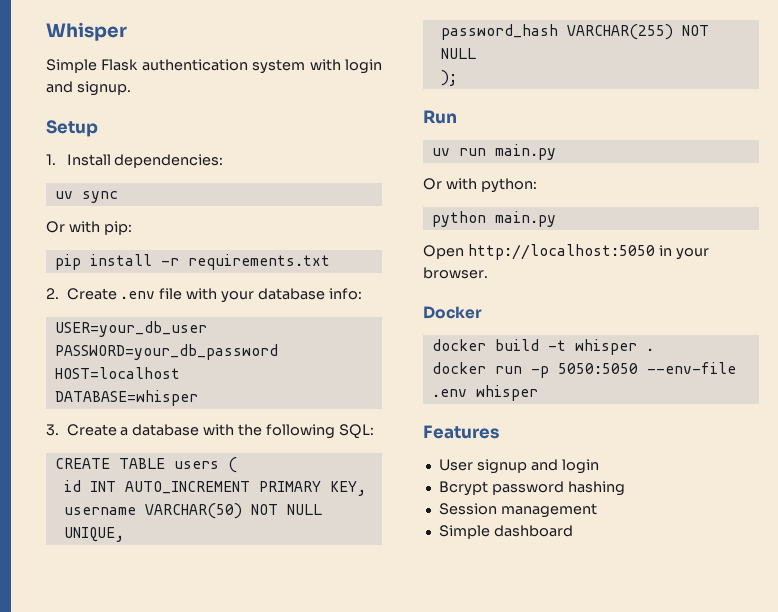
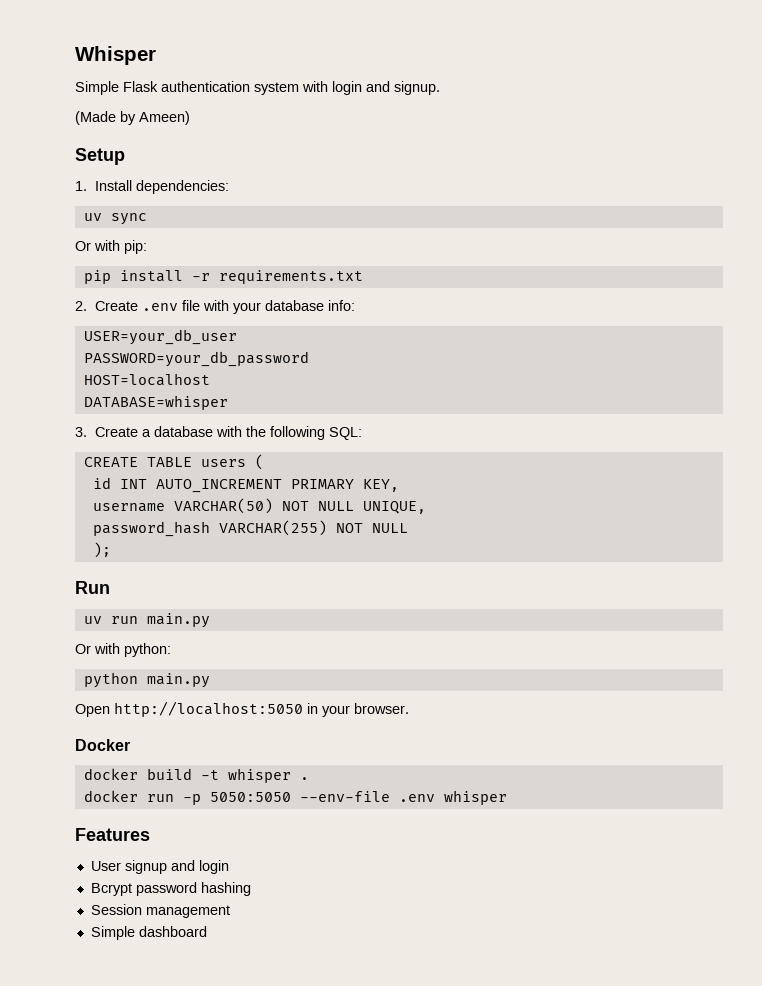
+ (Made by Ameen)

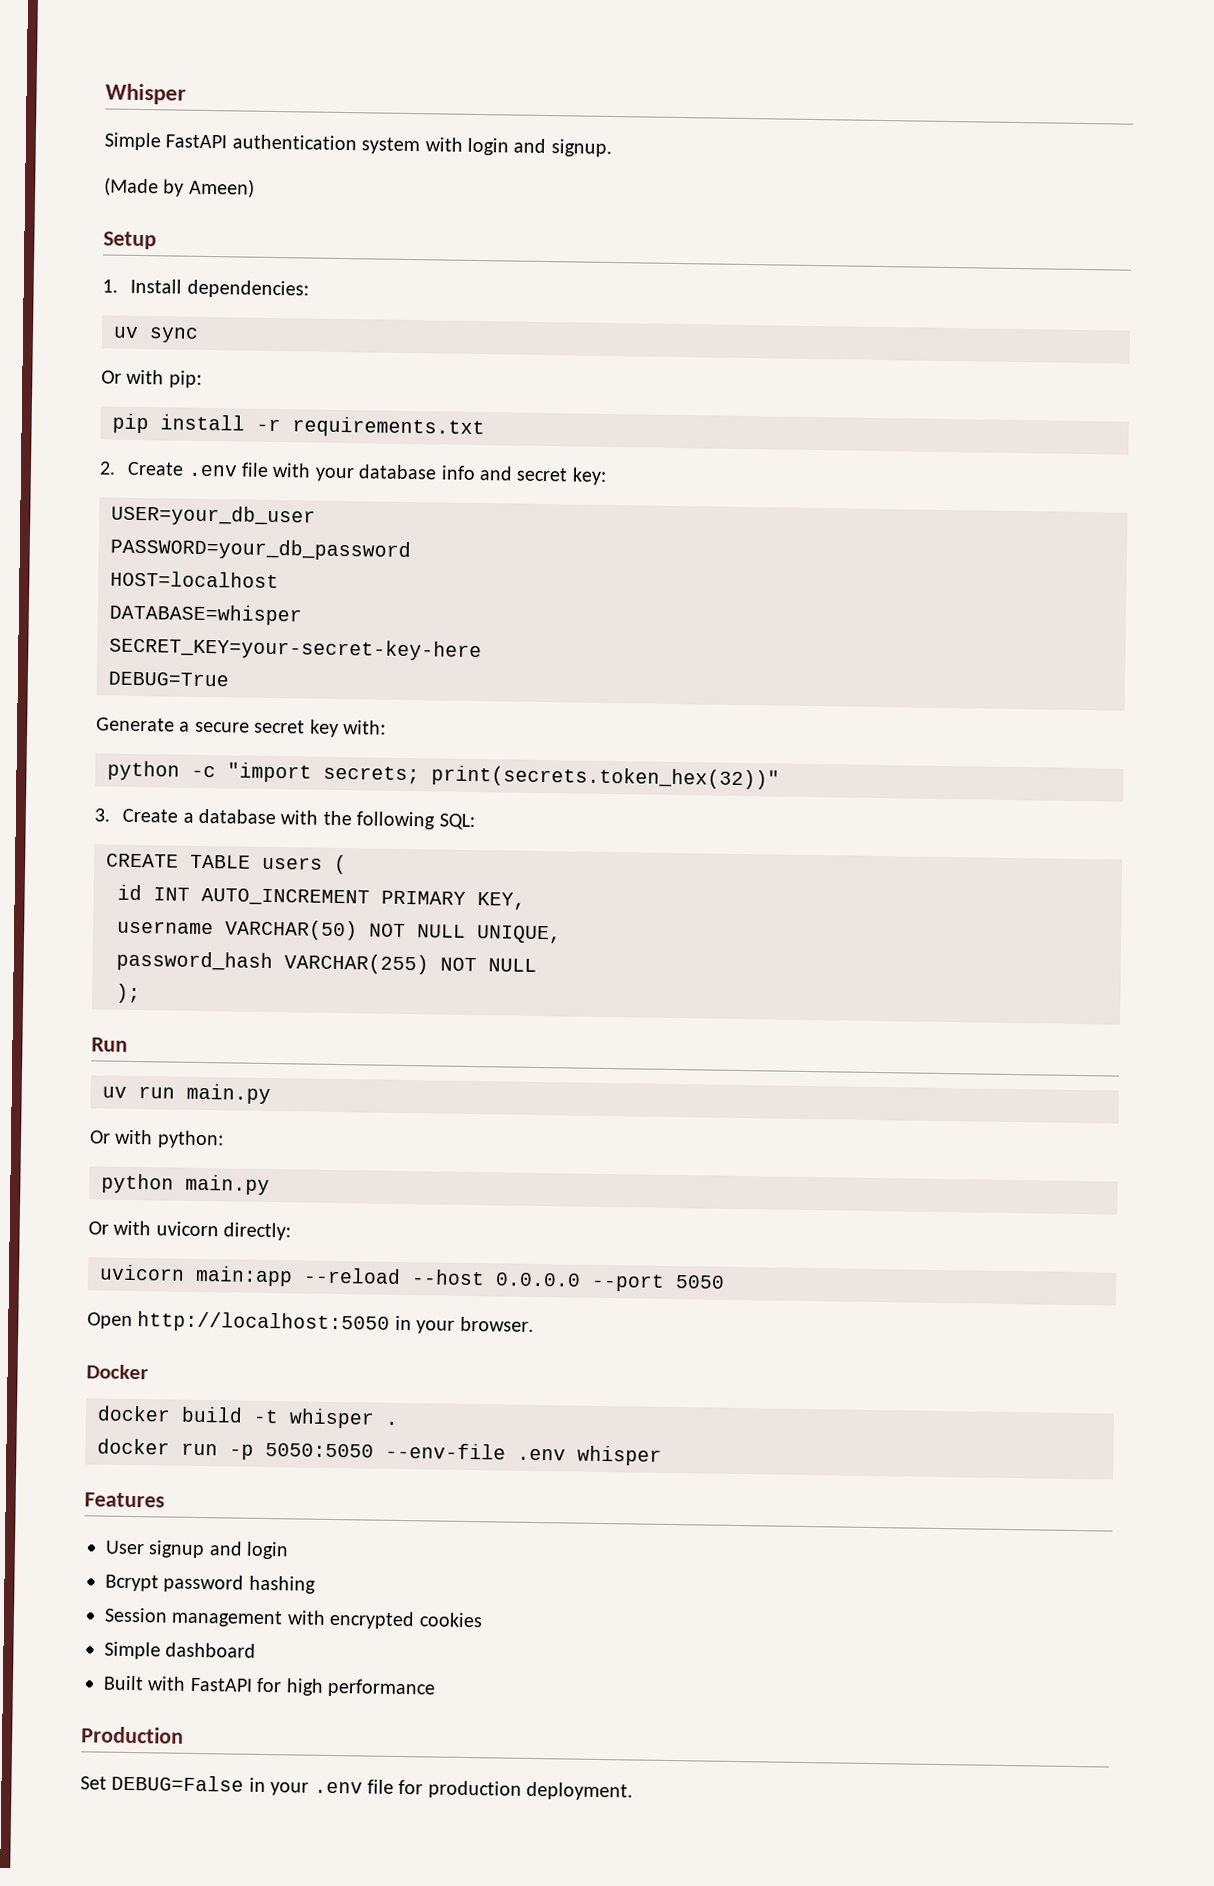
- Simple Flask authentication system with login and signup.
+ Simple FastAPI authentication system with login and signup.
- 2. Create .env file with your database info:
+ 2. Create .env file with your database info and secret key:
+ SECRET_KEY=your-secret-key-here
+ DEBUG=True
+ Generate a secure secret key with:
+ python -c "import secrets; print(secrets.token_hex(32))"
+ Or with uvicorn directly:
+ uvicorn main:app --reload --host 0.0.0.0 --port 5050
- Session management
+ Session management with encrypted cookies
+ Built with FastAPI for high performance
+ Production
+ Set DEBUG=False in your .env file for production deployment.

